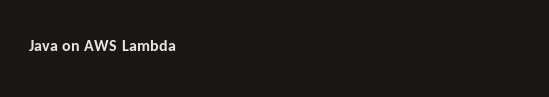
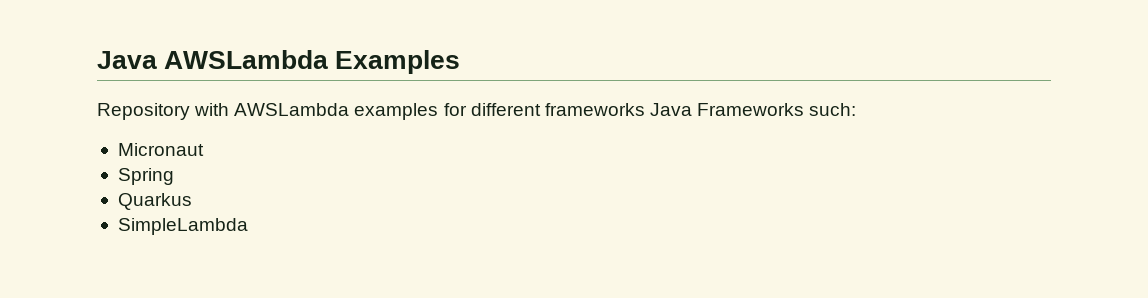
- Java on AWS Lambda
+ Java AWSLambda Examples
+ Repository with AWSLambda examples for different frameworks Java Frameworks such:
+ Micronaut
+ Spring
+ Quarkus
+ SimpleLambda

